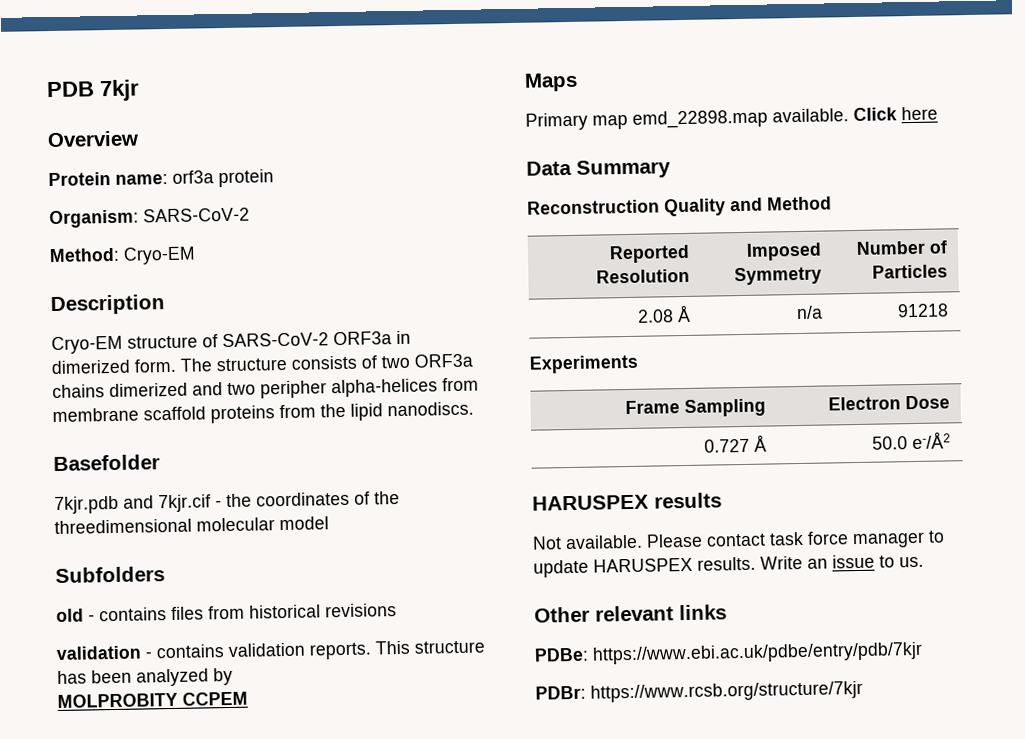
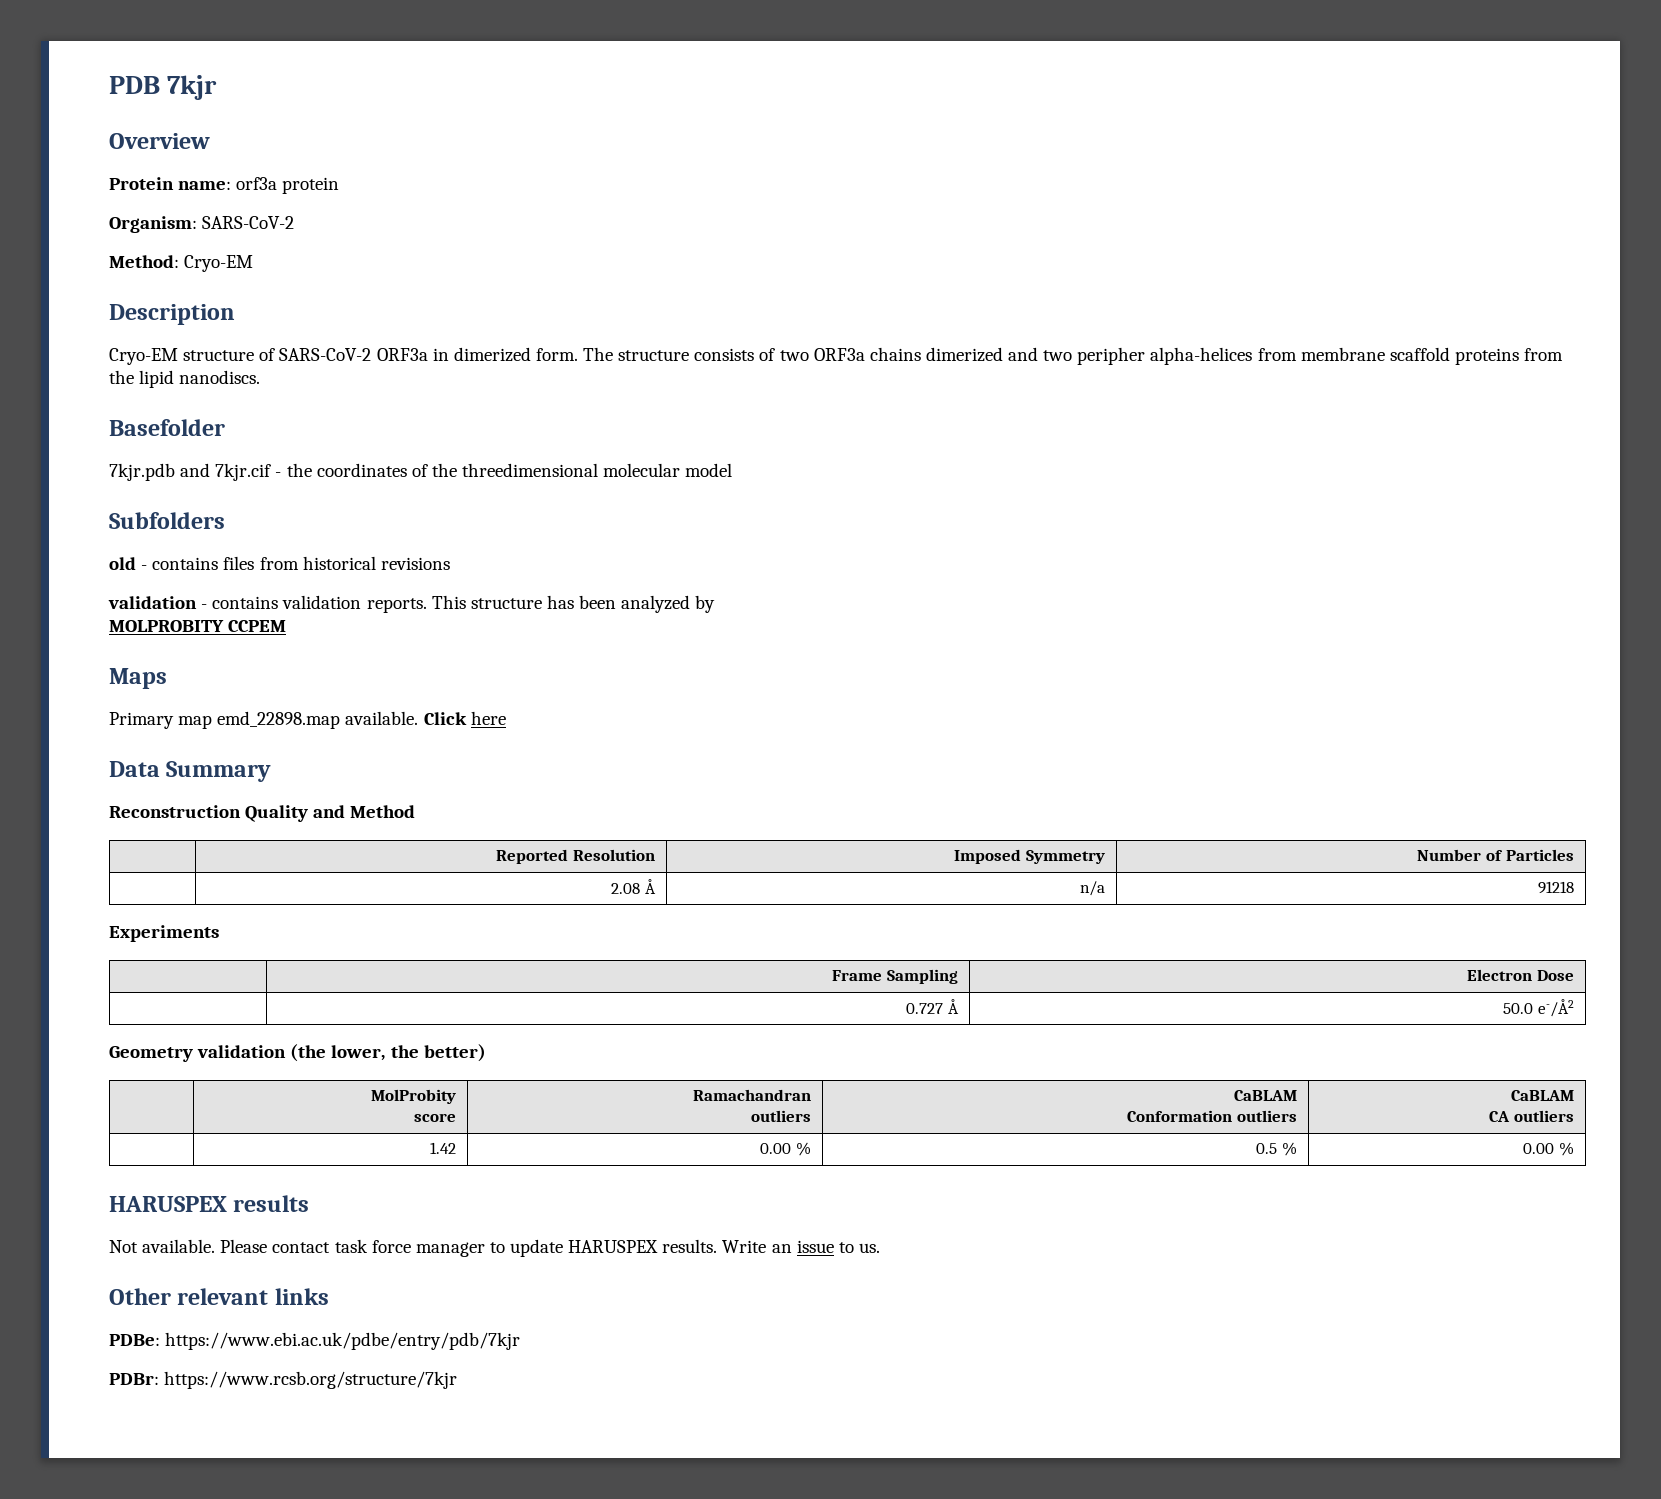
+ Geometry validation (the lower, the better)
+ | MolProbity
+ score | Ramachandran
+ outliers | CaBLAM
+ Conformation outliers | CaBLAM
+ CA outliers
+ | 1.42 | 0.00 % | 0.5 % | 0.00 %

